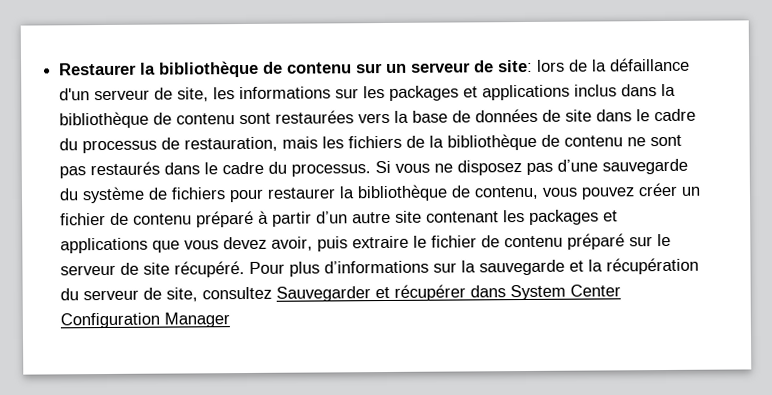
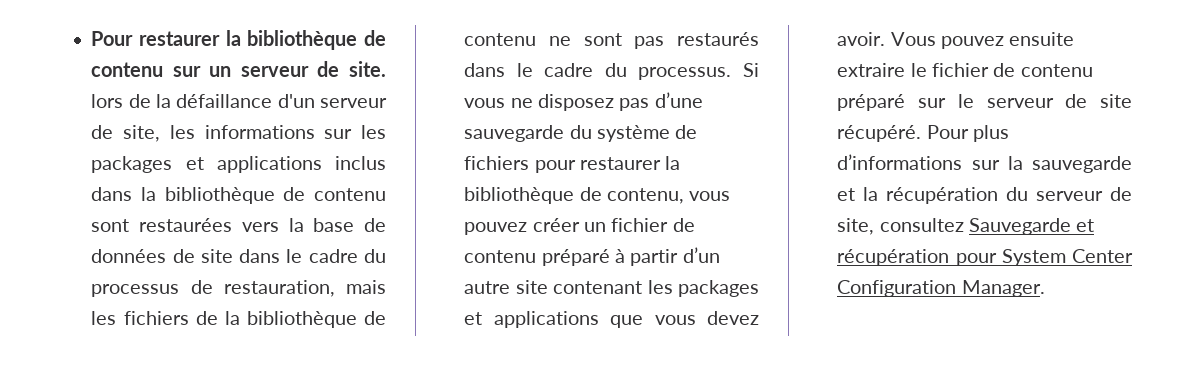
- Restaurer la bibliothèque de contenu sur un serveur de site: lors de la défaillance d'un serveur de site, les informations sur les packages et applications inclus dans la bibliothèque de contenu sont restaurées vers la base de données de site dans le cadre du processus de restauration, mais les fichiers de la bibliothèque de contenu ne sont pas restaurés dans le cadre du processus.
+ Pour restaurer la bibliothèque de contenu sur un serveur de site. lors de la défaillance d'un serveur de site, les informations sur les packages et applications inclus dans la bibliothèque de contenu sont restaurées vers la base de données de site dans le cadre du processus de restauration, mais les fichiers de la bibliothèque de contenu ne sont pas restaurés dans le cadre du processus.
- Si vous ne disposez pas d’une sauvegarde du système de fichiers pour restaurer la bibliothèque de contenu, vous pouvez créer un fichier de contenu préparé à partir d’un autre site contenant les packages et applications que vous devez avoir, puis extraire le fichier de contenu préparé sur le serveur de site récupéré.
+ Si vous ne disposez pas d’une sauvegarde du système de fichiers pour restaurer la bibliothèque de contenu, vous pouvez créer un fichier de contenu préparé à partir d’un autre site contenant les packages et applications que vous devez avoir. Vous pouvez ensuite extraire le fichier de contenu préparé sur le serveur de site récupéré.
- Pour plus d’informations sur la sauvegarde et la récupération du serveur de site, consultez Sauvegarder et récupérer dans System Center Configuration Manager
+ Pour plus d’informations sur la sauvegarde et la récupération du serveur de site, consultez Sauvegarde et récupération pour System Center Configuration Manager.

